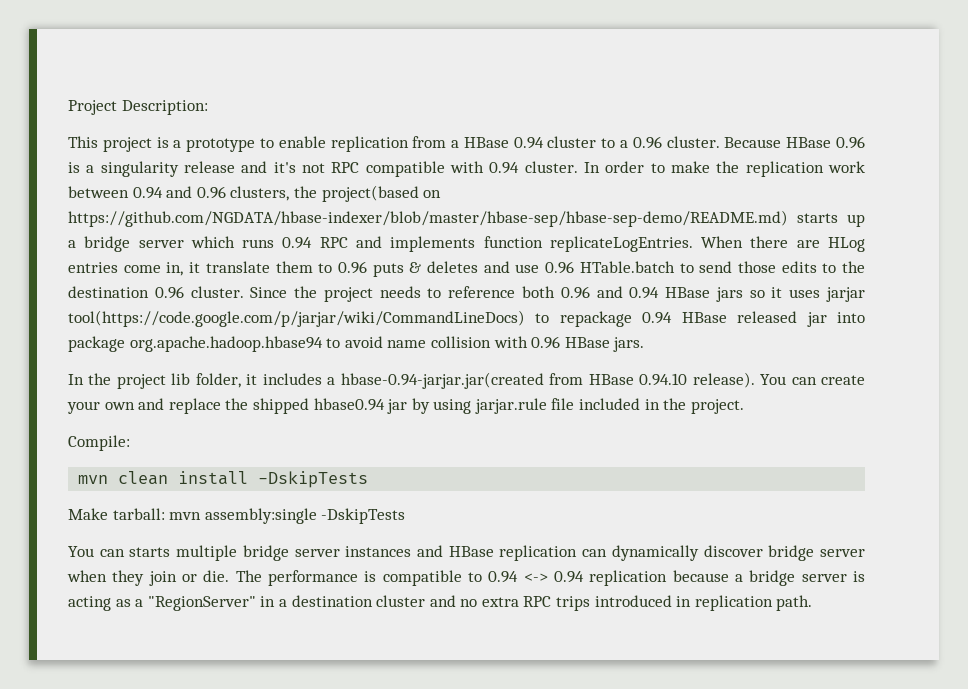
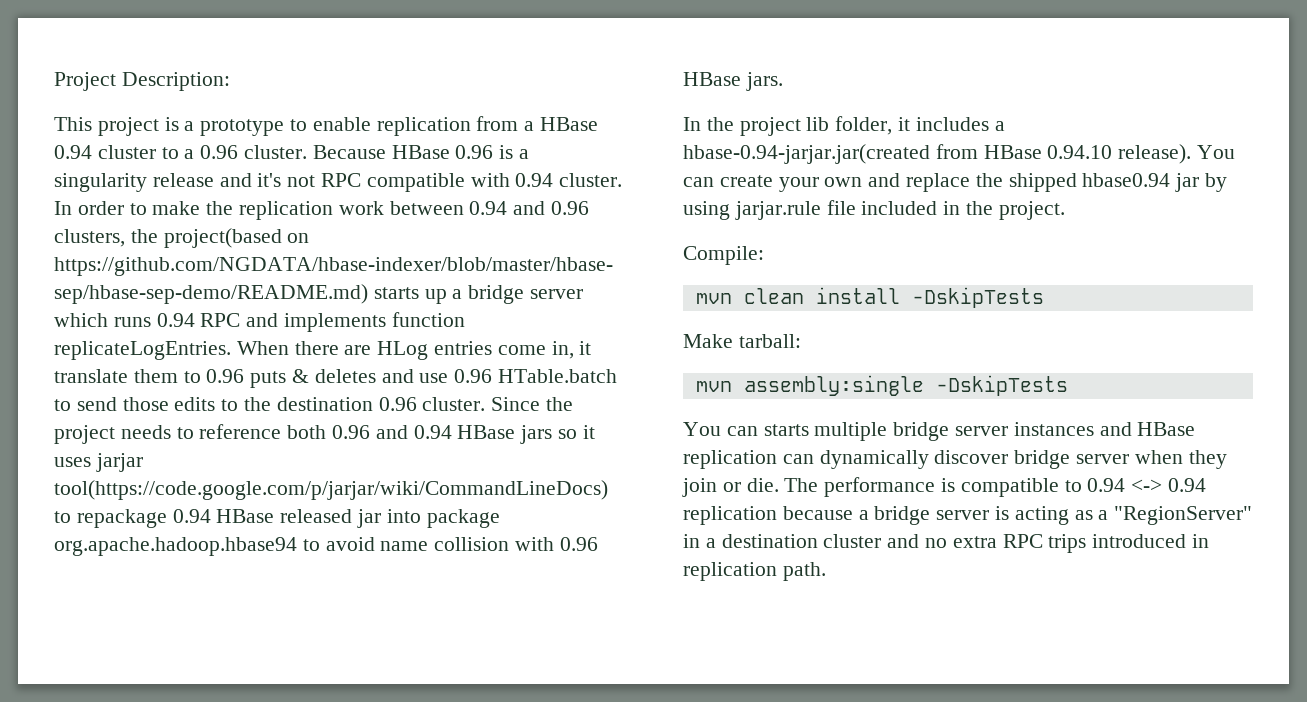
- Make tarball: mvn assembly:single -DskipTests
+ Make tarball:
+ mvn assembly:single -DskipTests

